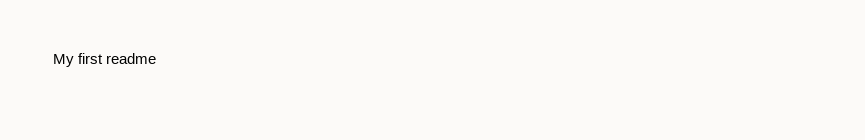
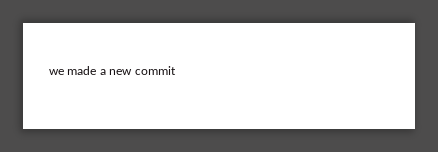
- My first readme
+ we made a new commit

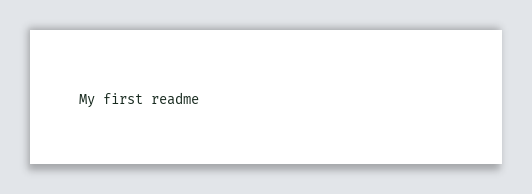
- we made a new commit
+ My first readme

